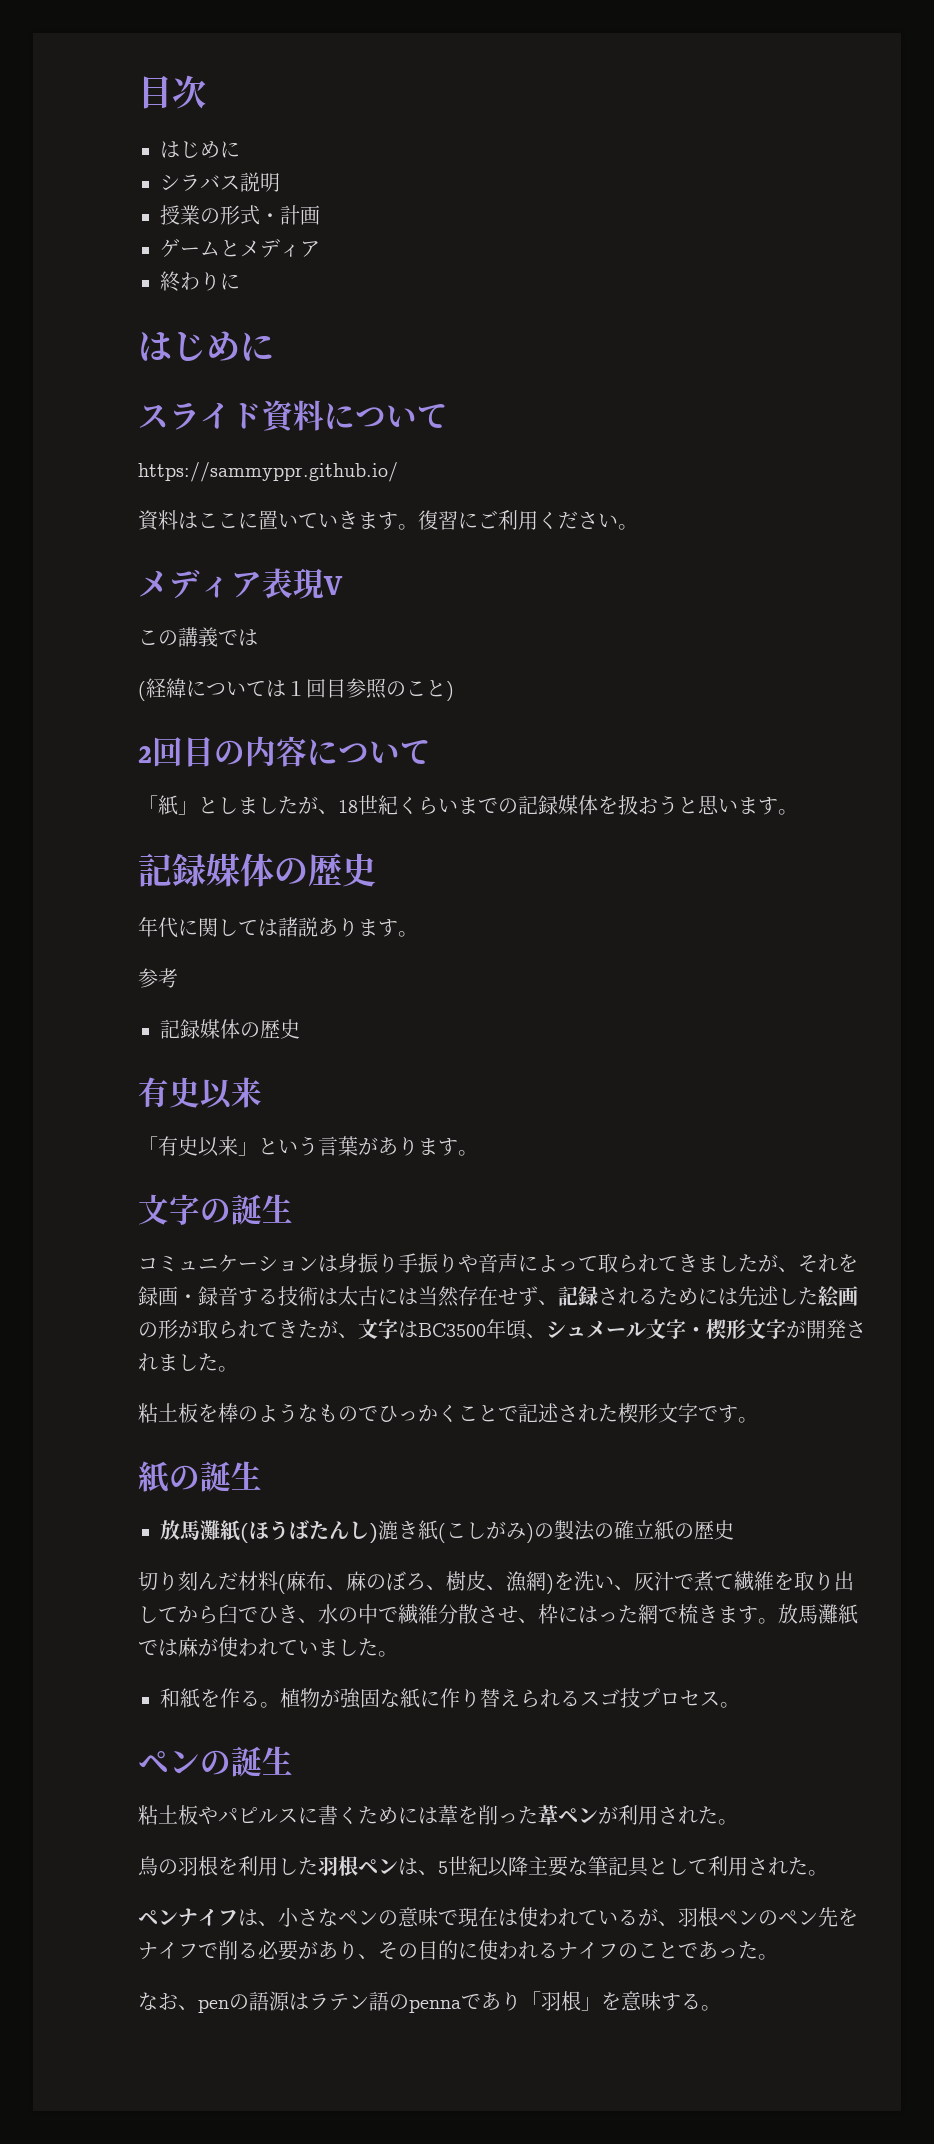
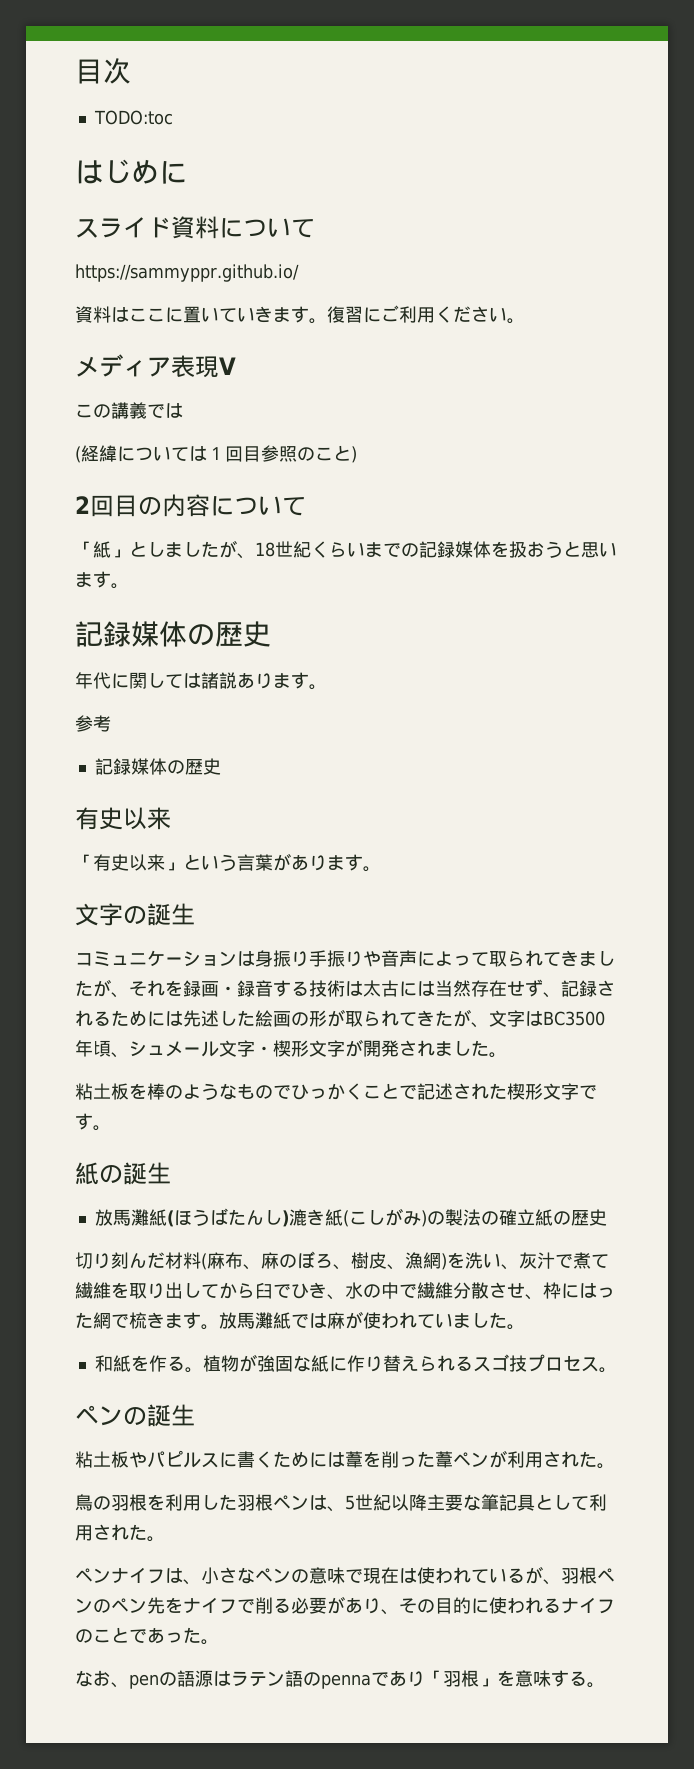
  目次
- はじめに
- シラバス説明
- 授業の形式・計画
- ゲームとメディア
- 終わりに
+ TODO:toc

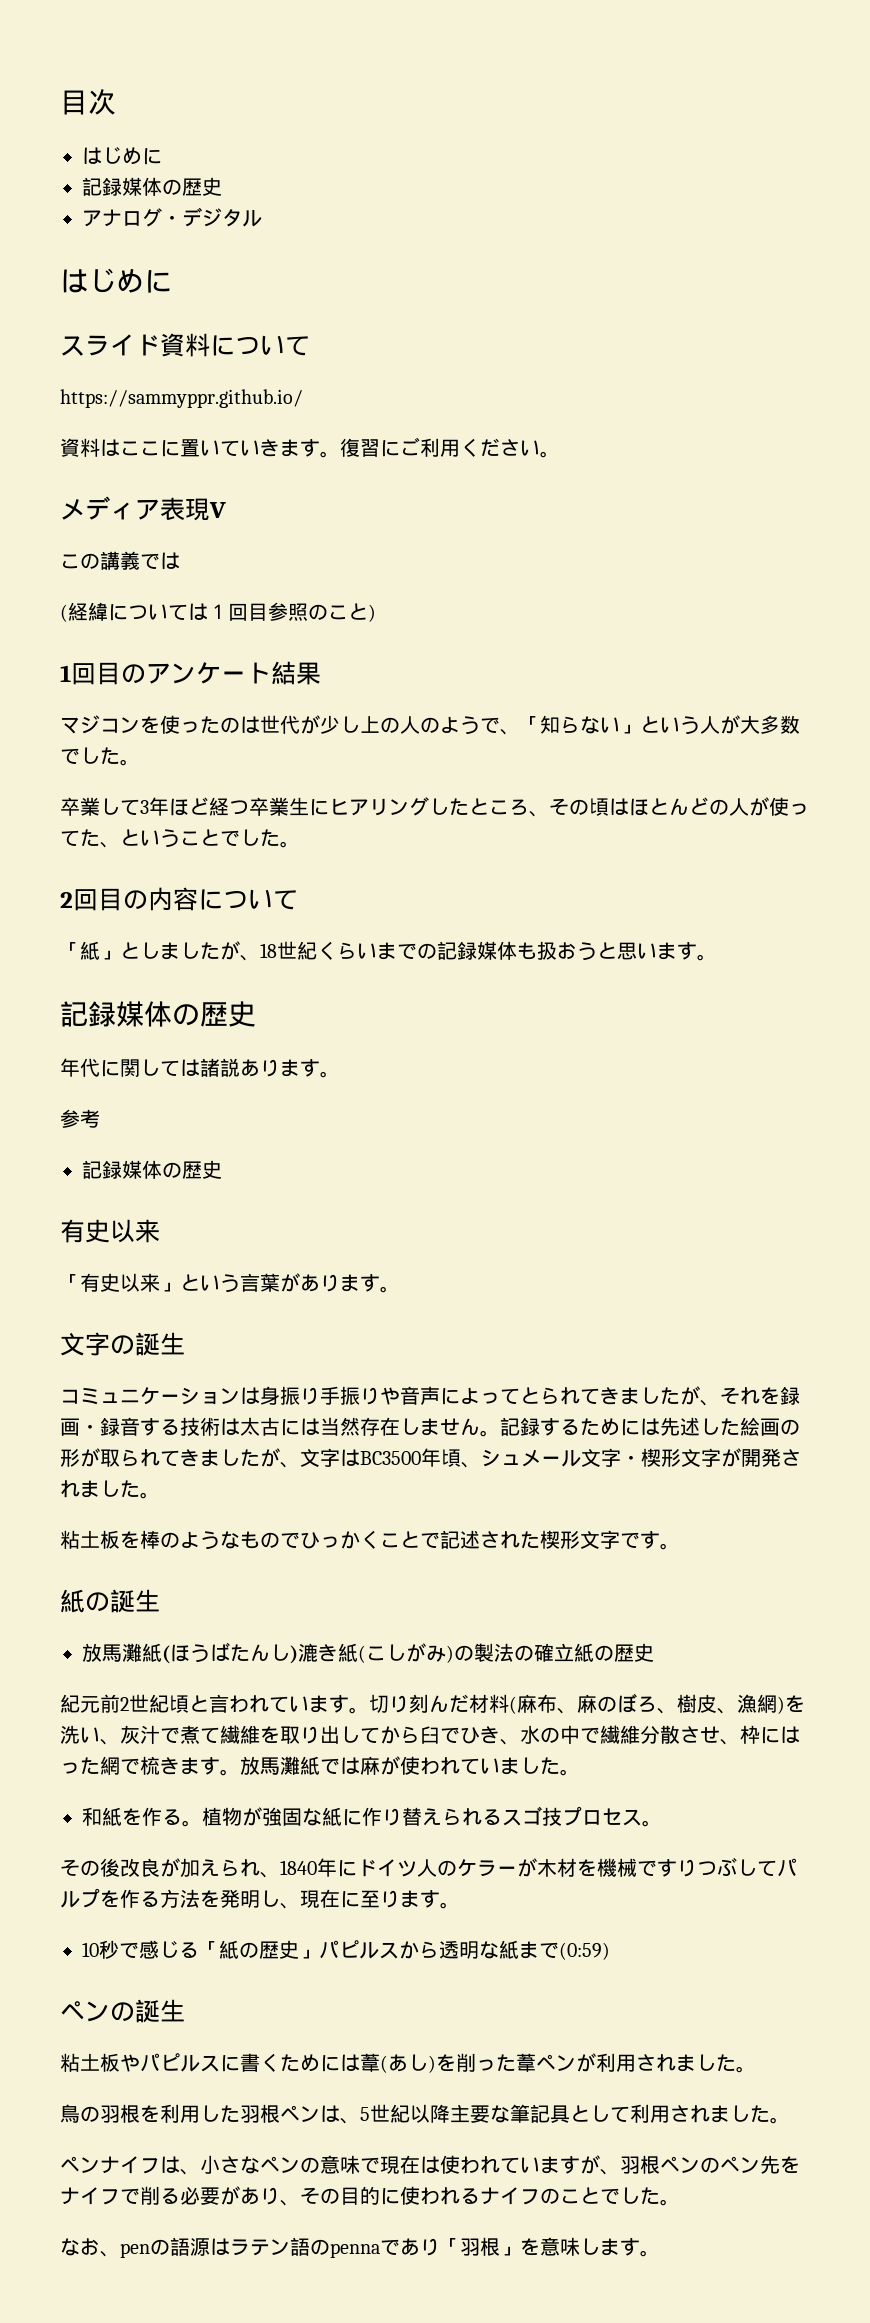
  目次
- TODO:toc
+ はじめに
+ 記録媒体の歴史
+ アナログ・デジタル
+ 1回目のアンケート結果
+ マジコンを使ったのは世代が少し上の人のようで、「知らない」という人が大多数でした。
+ 卒業して3年ほど経つ卒業生にヒアリングしたところ、その頃はほとんどの人が使ってた、ということでした。
- 「紙」としましたが、18世紀くらいまでの記録媒体を扱おうと思います。
+ 「紙」としましたが、18世紀くらいまでの記録媒体も扱おうと思います。
- コミュニケーションは身振り手振りや音声によって取られてきましたが、それを録画・録音する技術は太古には当然存在せず、記録されるためには先述した絵画の形が取られてきたが、文字はBC3500年頃、シュメール文字・楔形文字が開発されました。
+ コミュニケーションは身振り手振りや音声によってとられてきましたが、それを録画・録音する技術は太古には当然存在しません。記録するためには先述した絵画の形が取られてきましたが、文字はBC3500年頃、シュメール文字・楔形文字が開発されました。
+ 紀元前2世紀頃と言われています。
+ その後改良が加えられ、1840年にドイツ人のケラーが木材を機械ですりつぶしてパルプを作る方法を発明し、現在に至ります。
+ 10秒で感じる「紙の歴史」パピルスから透明な紙まで(0:59)
- 粘土板やパピルスに書くためには葦を削った葦ペンが利用された。
+ 粘土板やパピルスに書くためには葦(あし)を削った葦ペンが利用されました。
- 鳥の羽根を利用した羽根ペンは、5世紀以降主要な筆記具として利用された。
+ 鳥の羽根を利用した羽根ペンは、5世紀以降主要な筆記具として利用されました。
- ペンナイフは、小さなペンの意味で現在は使われているが、羽根ペンのペン先をナイフで削る必要があり、その目的に使われるナイフのことであった。
+ ペンナイフは、小さなペンの意味で現在は使われていますが、羽根ペンのペン先をナイフで削る必要があり、その目的に使われるナイフのことでした。
- なお、penの語源はラテン語のpennaであり「羽根」を意味する。
+ なお、penの語源はラテン語のpennaであり「羽根」を意味します。

